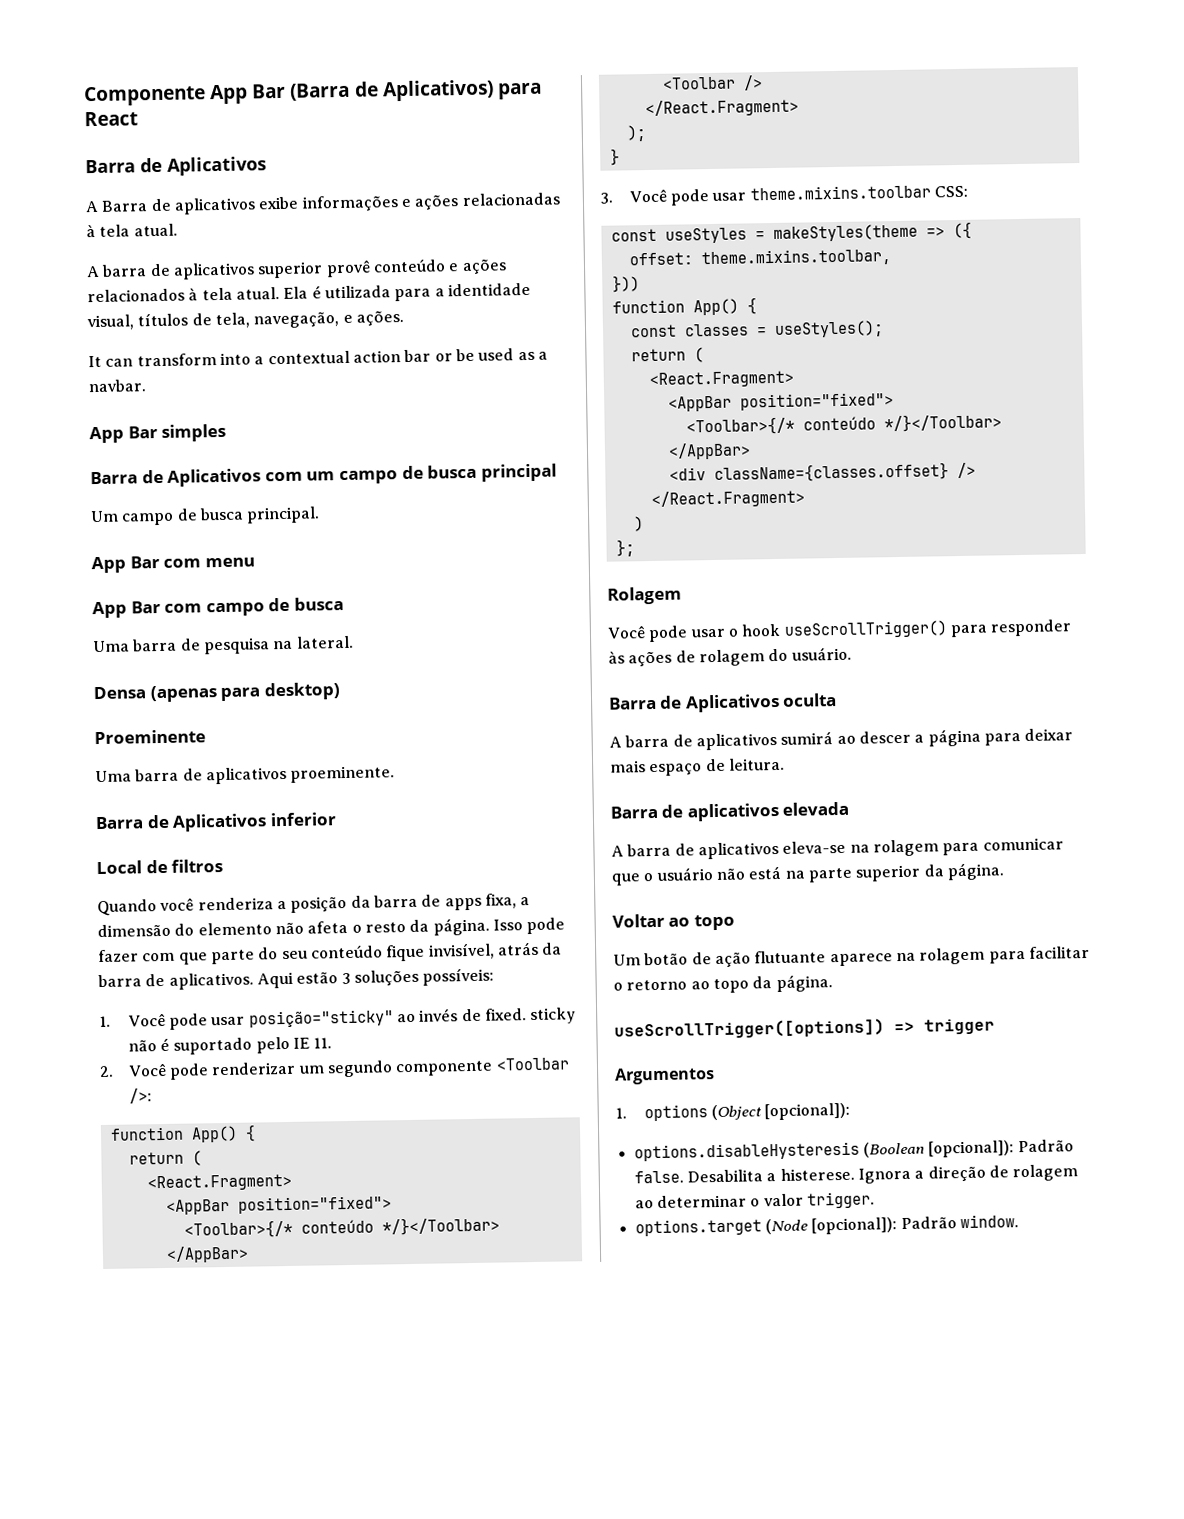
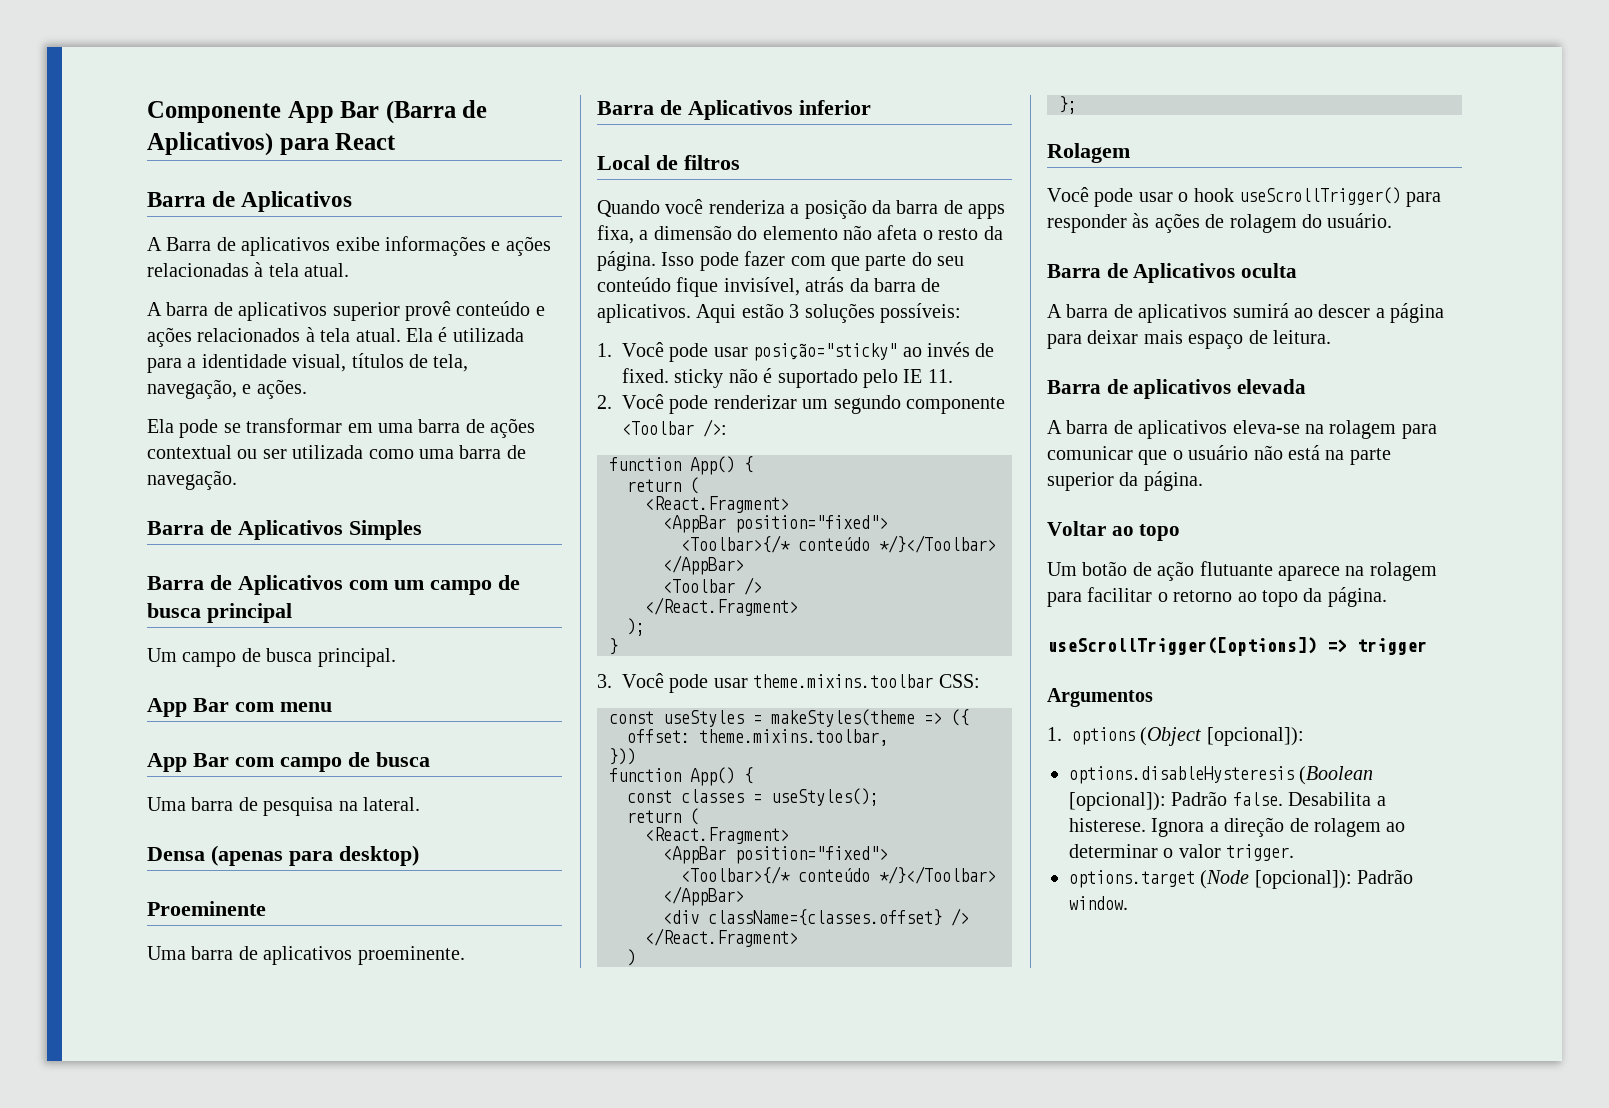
- It can transform into a contextual action bar or be used as a navbar.
- App Bar simples
+ Ela pode se transformar em uma barra de ações contextual ou ser utilizada como uma barra de navegação.
+ Barra de Aplicativos Simples

